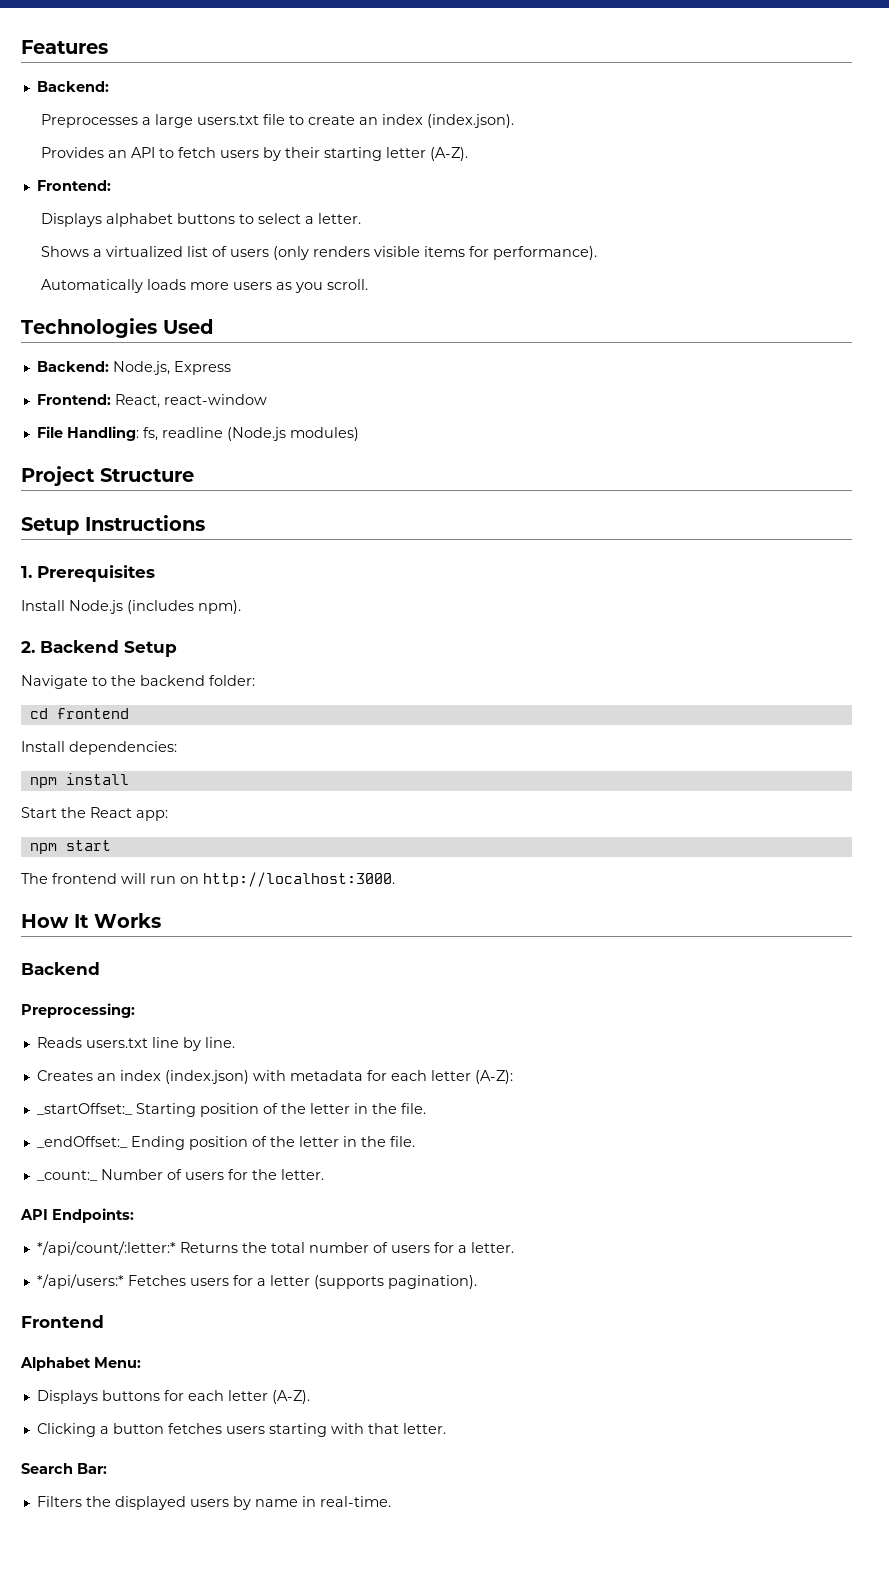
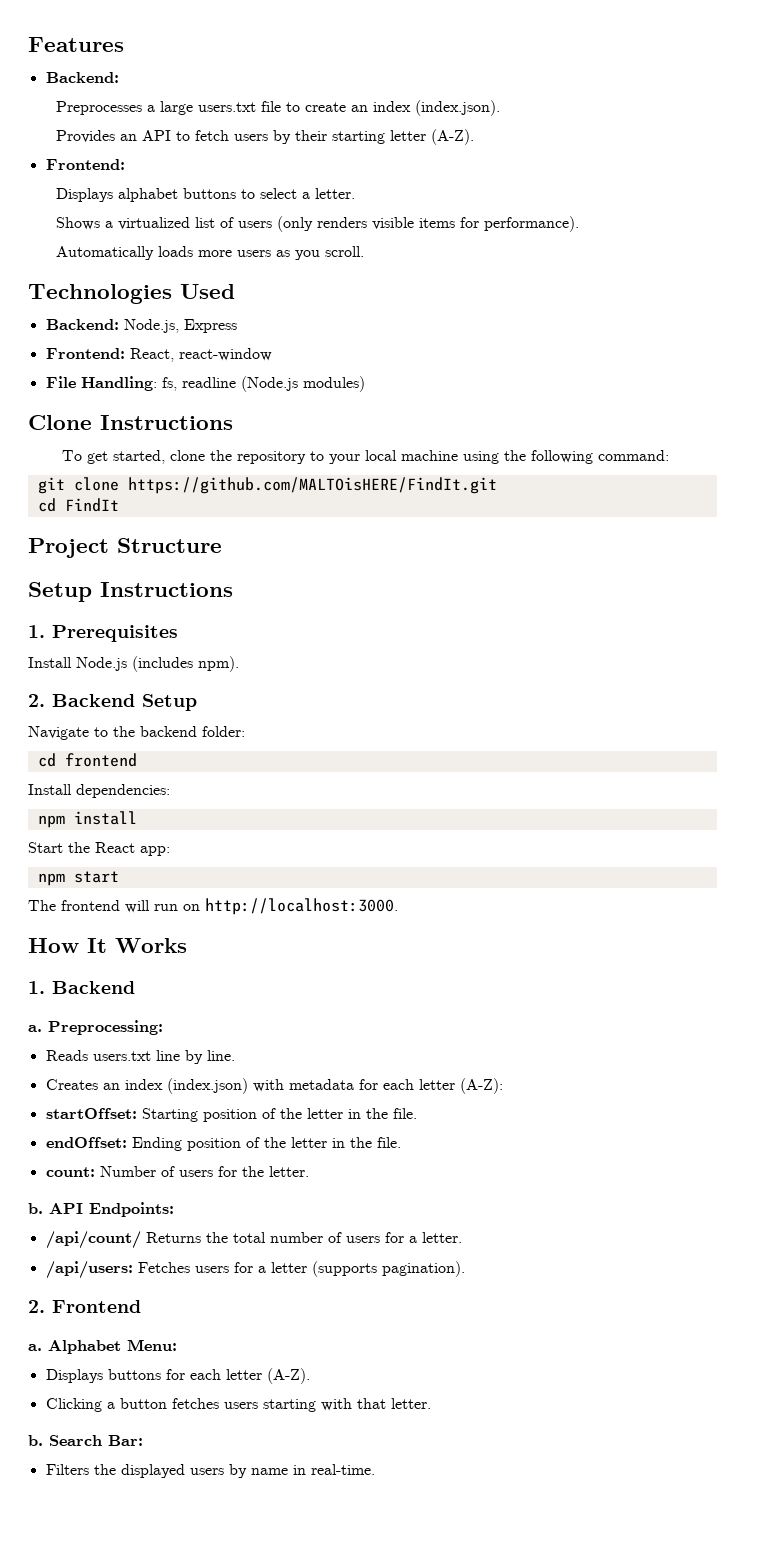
+ Clone Instructions
+ To get started, clone the repository to your local machine using the following command:
+ git clone https://github.com/MALTOisHERE/FindIt.git
+ cd FindIt
  How It Works
- Backend
- Preprocessing:
+ 1. Backend
+ a. Preprocessing:
- _startOffset:_ Starting position of the letter in the file.
+ startOffset: Starting position of the letter in the file.
- _endOffset:_ Ending position of the letter in the file.
+ endOffset: Ending position of the letter in the file.
- _count:_ Number of users for the letter.
- API Endpoints:
+ count: Number of users for the letter.
+ b. API Endpoints:
- */api/count/:letter:* Returns the total number of users for a letter.
+ /api/count/ Returns the total number of users for a letter.
- */api/users:* Fetches users for a letter (supports pagination).
+ /api/users: Fetches users for a letter (supports pagination).
- Frontend
- Alphabet Menu:
+ 2. Frontend
+ a. Alphabet Menu:
  Clicking a button fetches users starting with that letter.
- Search Bar:
+ b. Search Bar:

